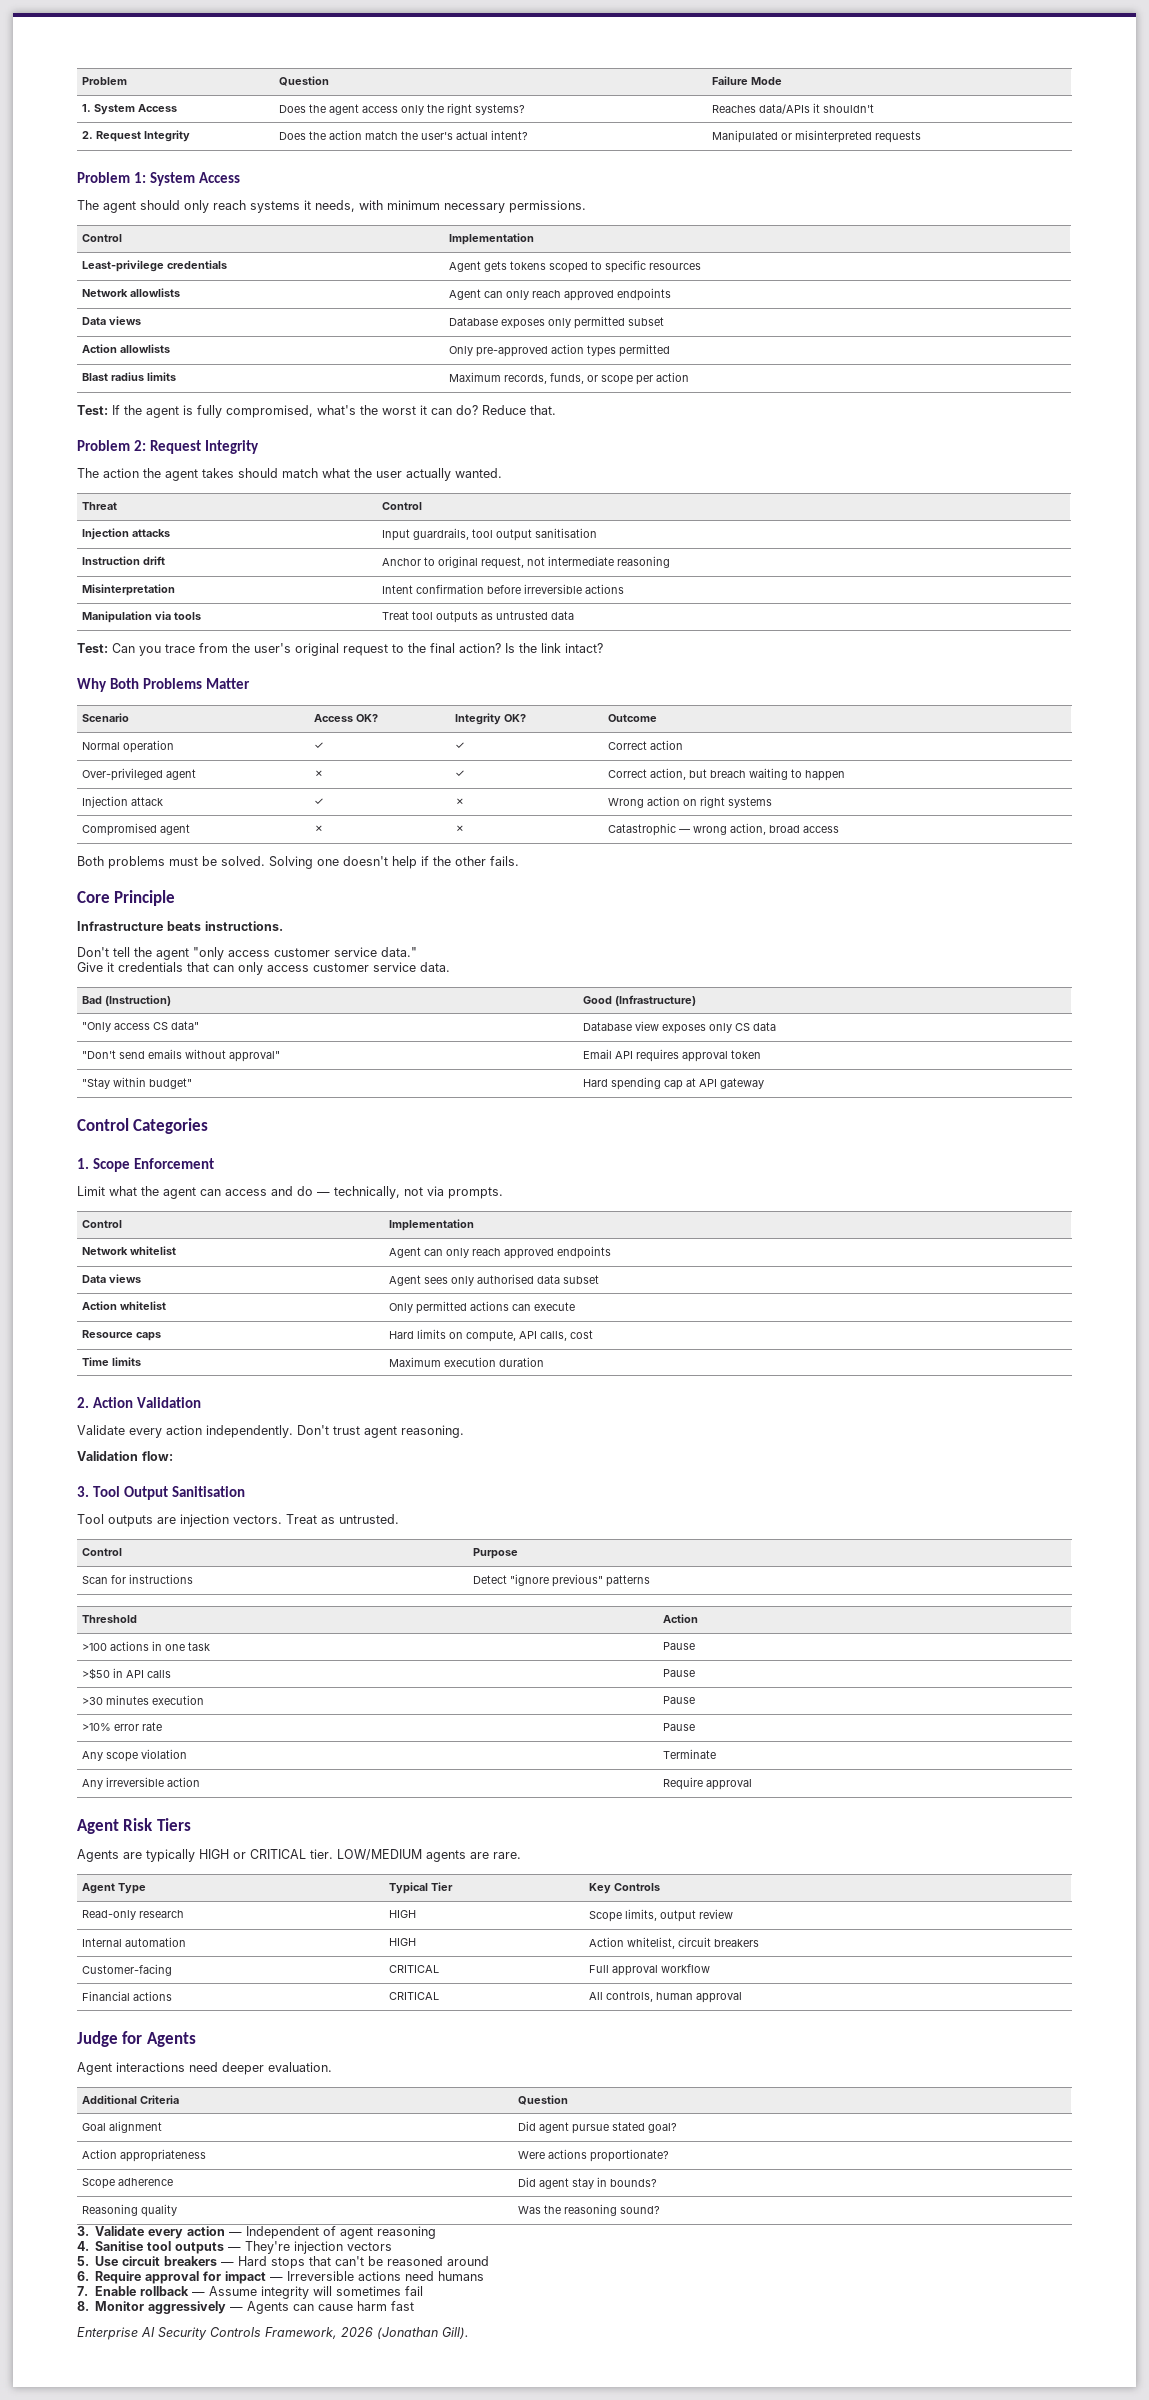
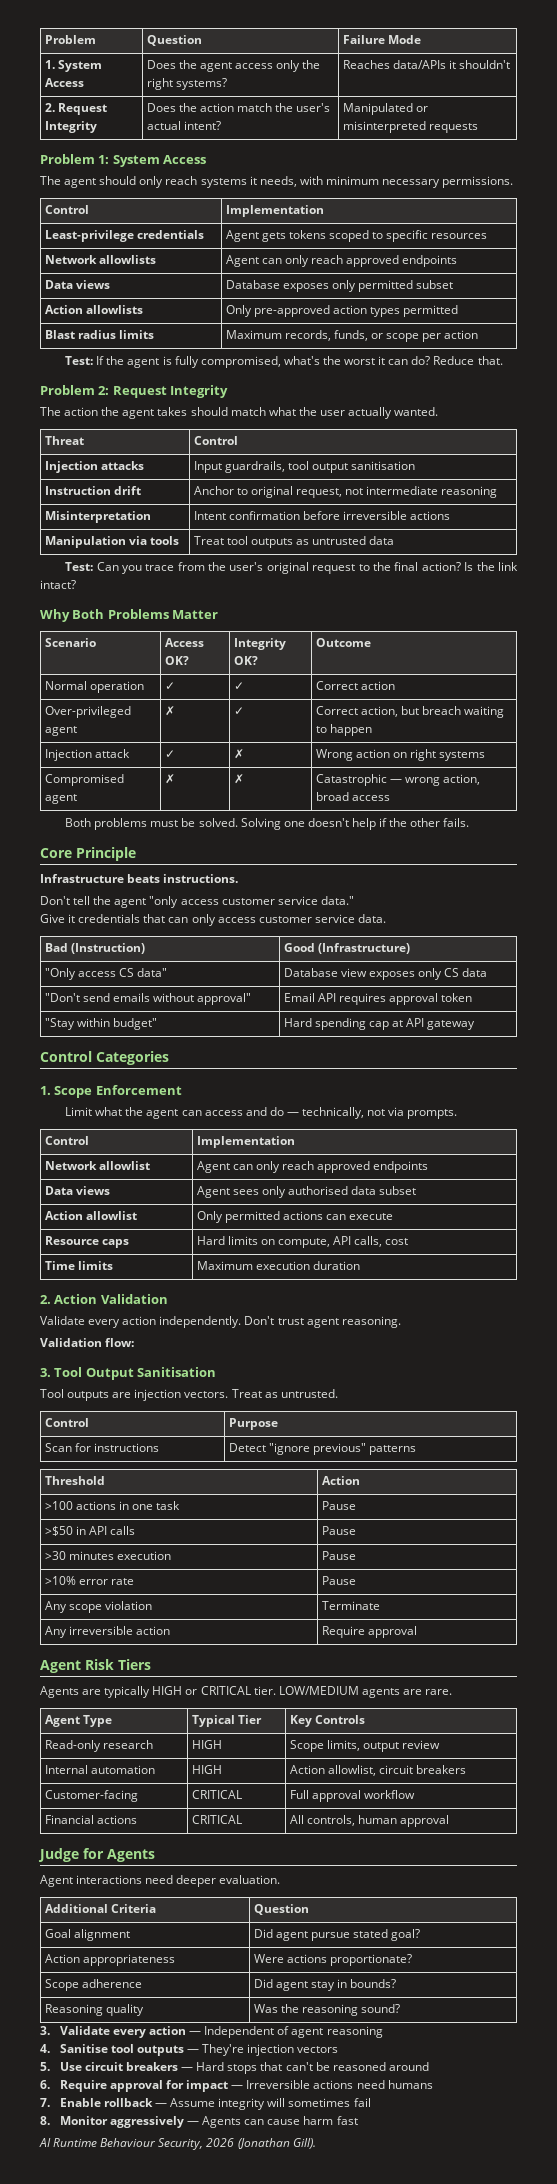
- Network whitelist | Agent can only reach approved endpoints
+ Network allowlist | Agent can only reach approved endpoints
- Action whitelist | Only permitted actions can execute
+ Action allowlist | Only permitted actions can execute
- Internal automation | HIGH | Action whitelist, circuit breakers
+ Internal automation | HIGH | Action allowlist, circuit breakers
- Enterprise AI Security Controls Framework, 2026 (Jonathan Gill).
+ AI Runtime Behaviour Security, 2026 (Jonathan Gill).

